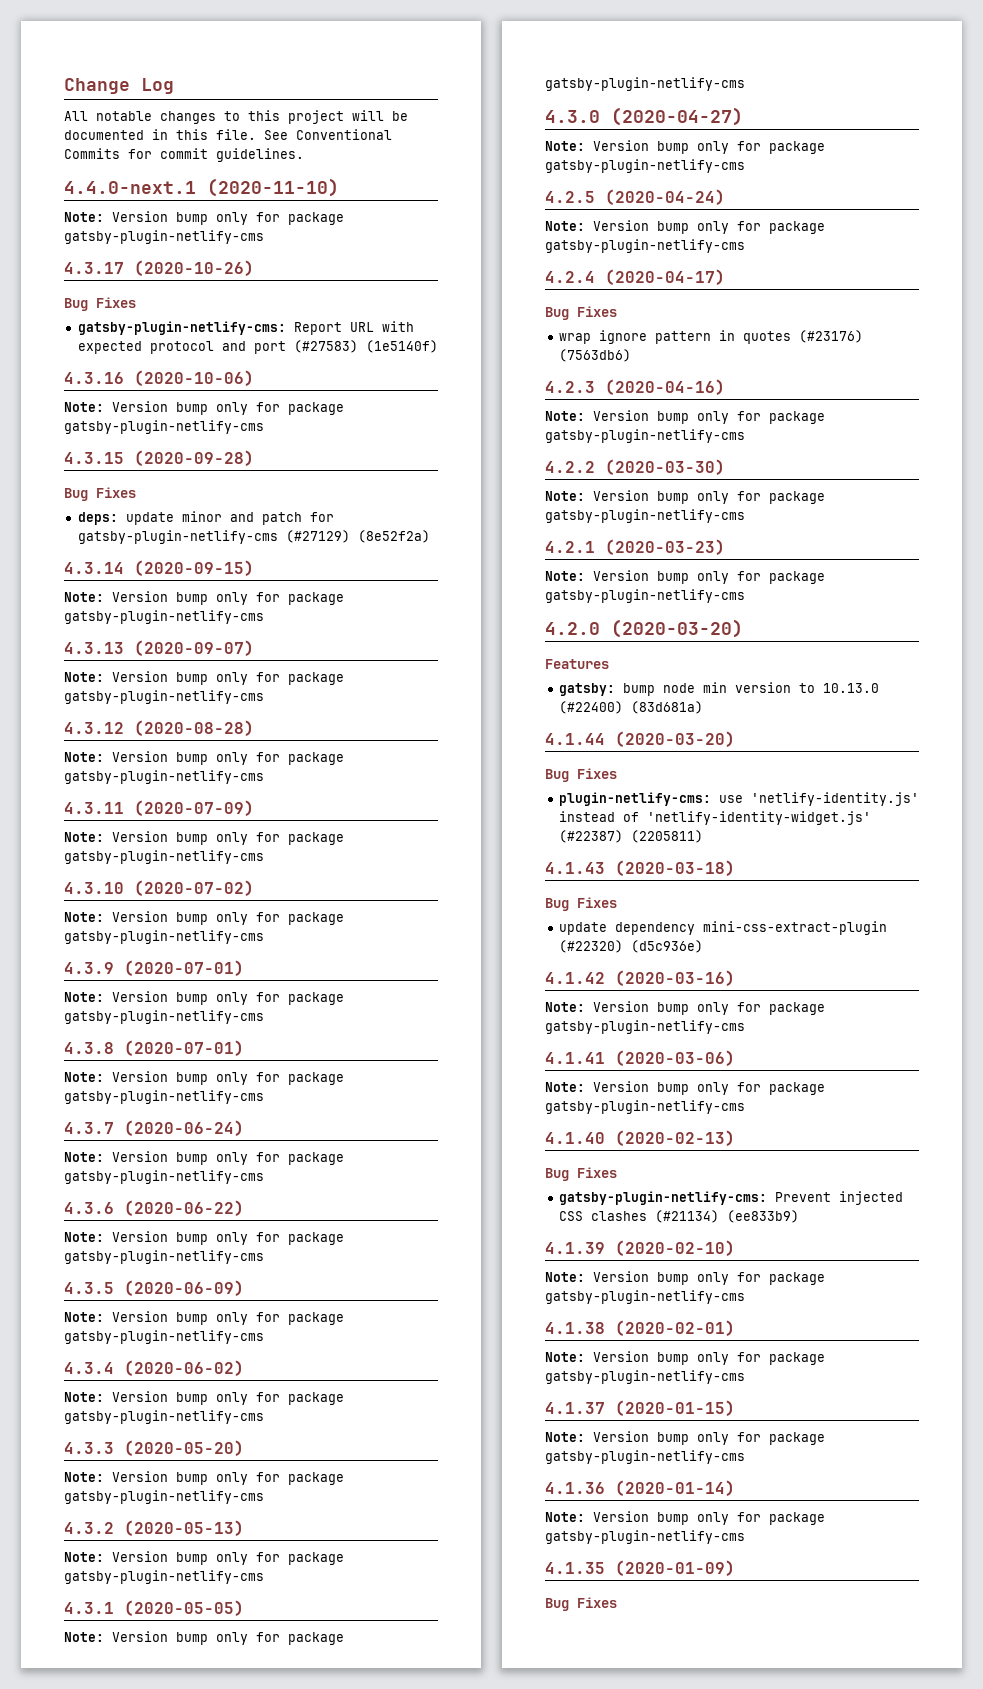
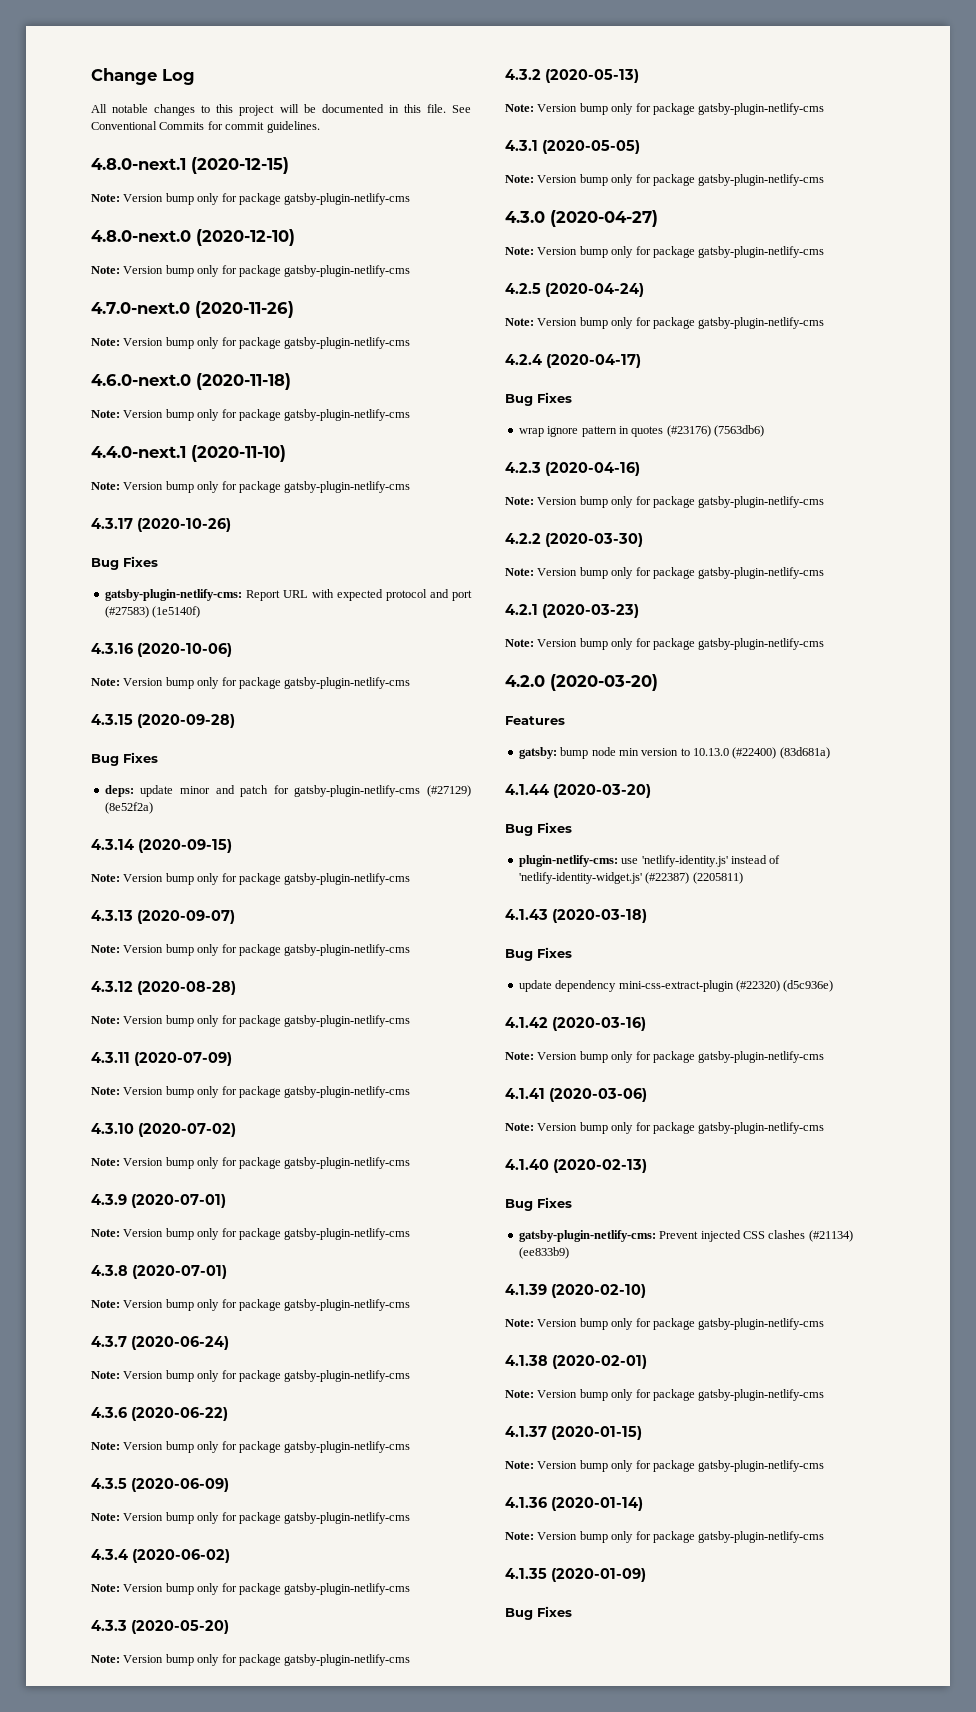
+ 4.8.0-next.1 (2020-12-15)
+ Note: Version bump only for package gatsby-plugin-netlify-cms
+ 4.8.0-next.0 (2020-12-10)
+ Note: Version bump only for package gatsby-plugin-netlify-cms
+ 4.7.0-next.0 (2020-11-26)
+ Note: Version bump only for package gatsby-plugin-netlify-cms
+ 4.6.0-next.0 (2020-11-18)
+ Note: Version bump only for package gatsby-plugin-netlify-cms

